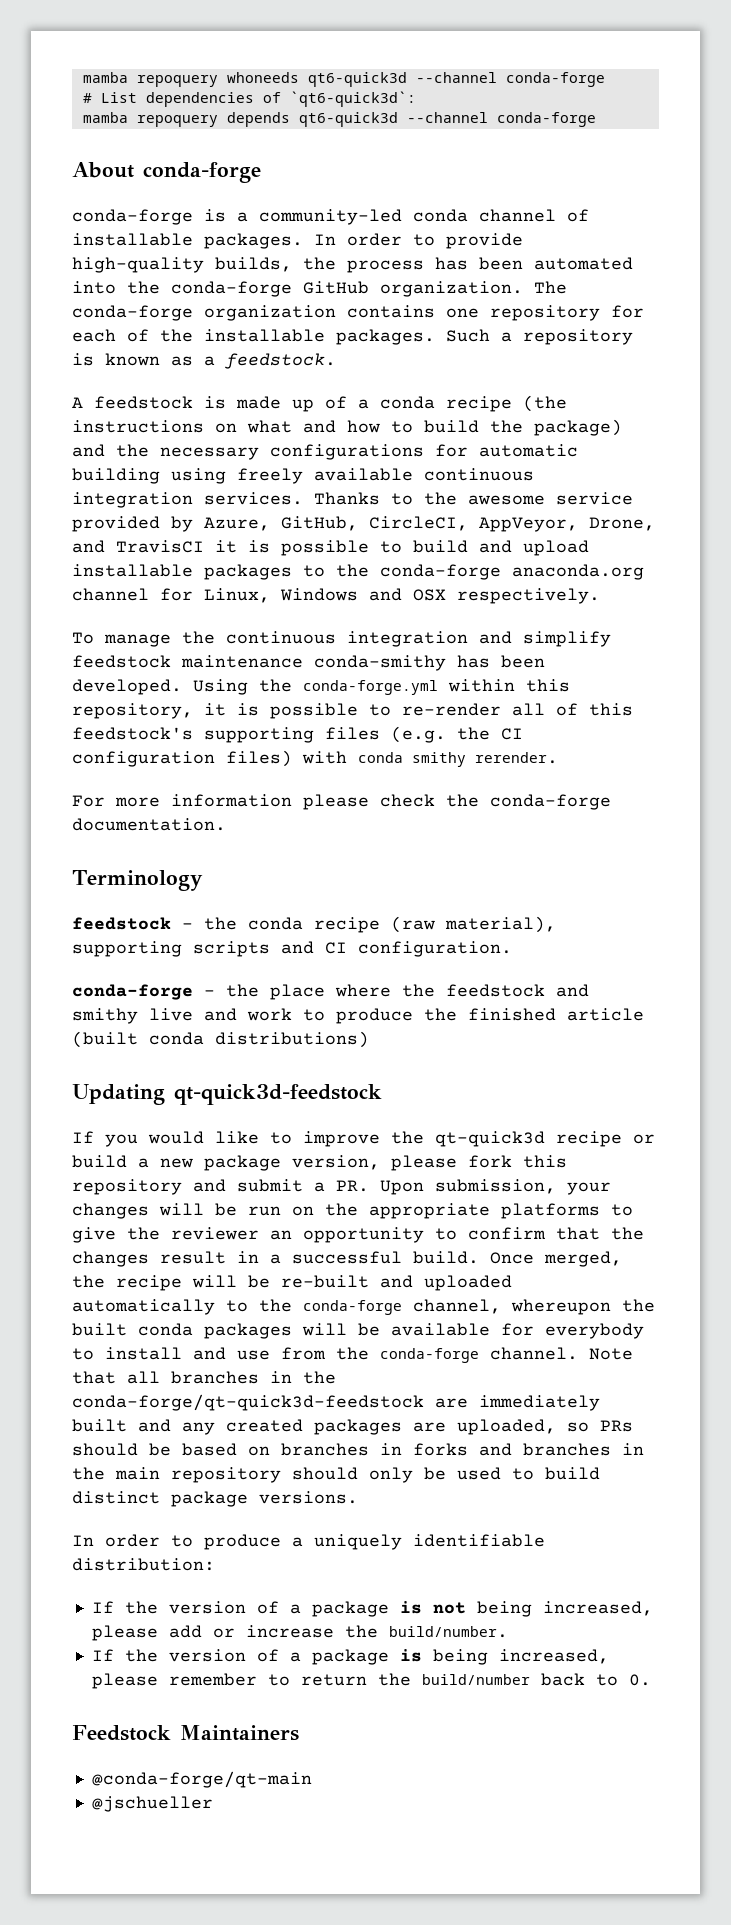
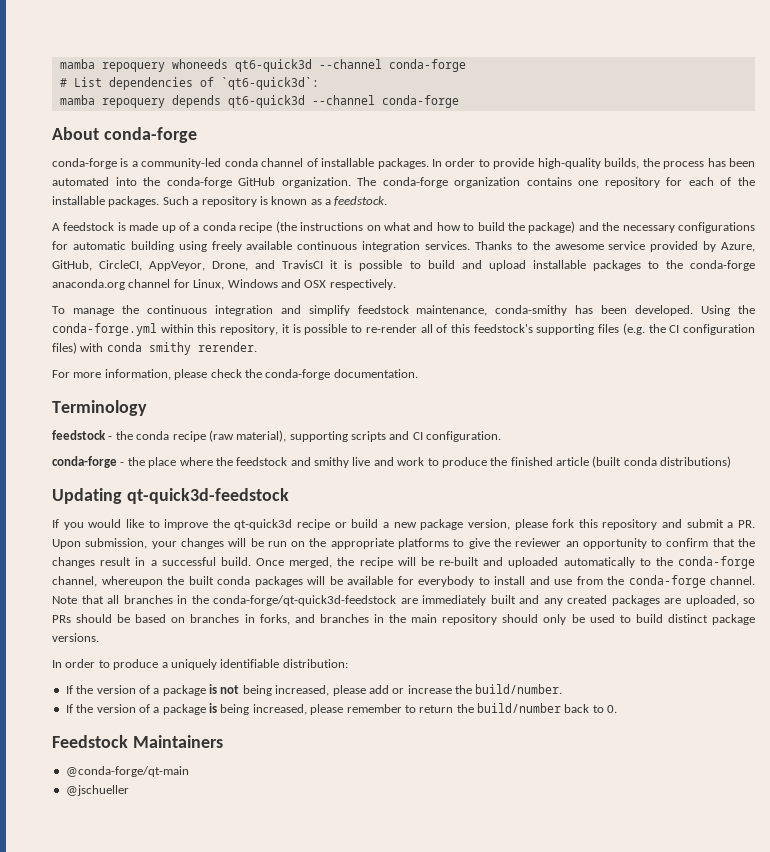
- To manage the continuous integration and simplify feedstock maintenance conda-smithy has been developed.
+ To manage the continuous integration and simplify feedstock maintenance, conda-smithy has been developed.
- For more information please check the conda-forge documentation.
+ For more information, please check the conda-forge documentation.
- Note that all branches in the conda-forge/qt-quick3d-feedstock are immediately built and any created packages are uploaded, so PRs should be based on branches in forks and branches in the main repository should only be used to build distinct package versions.
+ Note that all branches in the conda-forge/qt-quick3d-feedstock are immediately built and any created packages are uploaded, so PRs should be based on branches in forks, and branches in the main repository should only be used to build distinct package versions.

